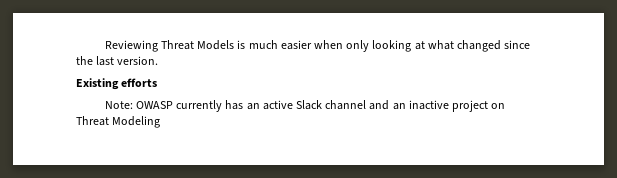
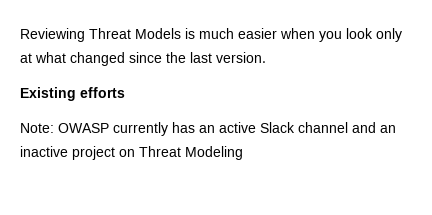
- Reviewing Threat Models is much easier when only looking at what changed since the last version.
+ Reviewing Threat Models is much easier when you look only at what changed since the last version.

